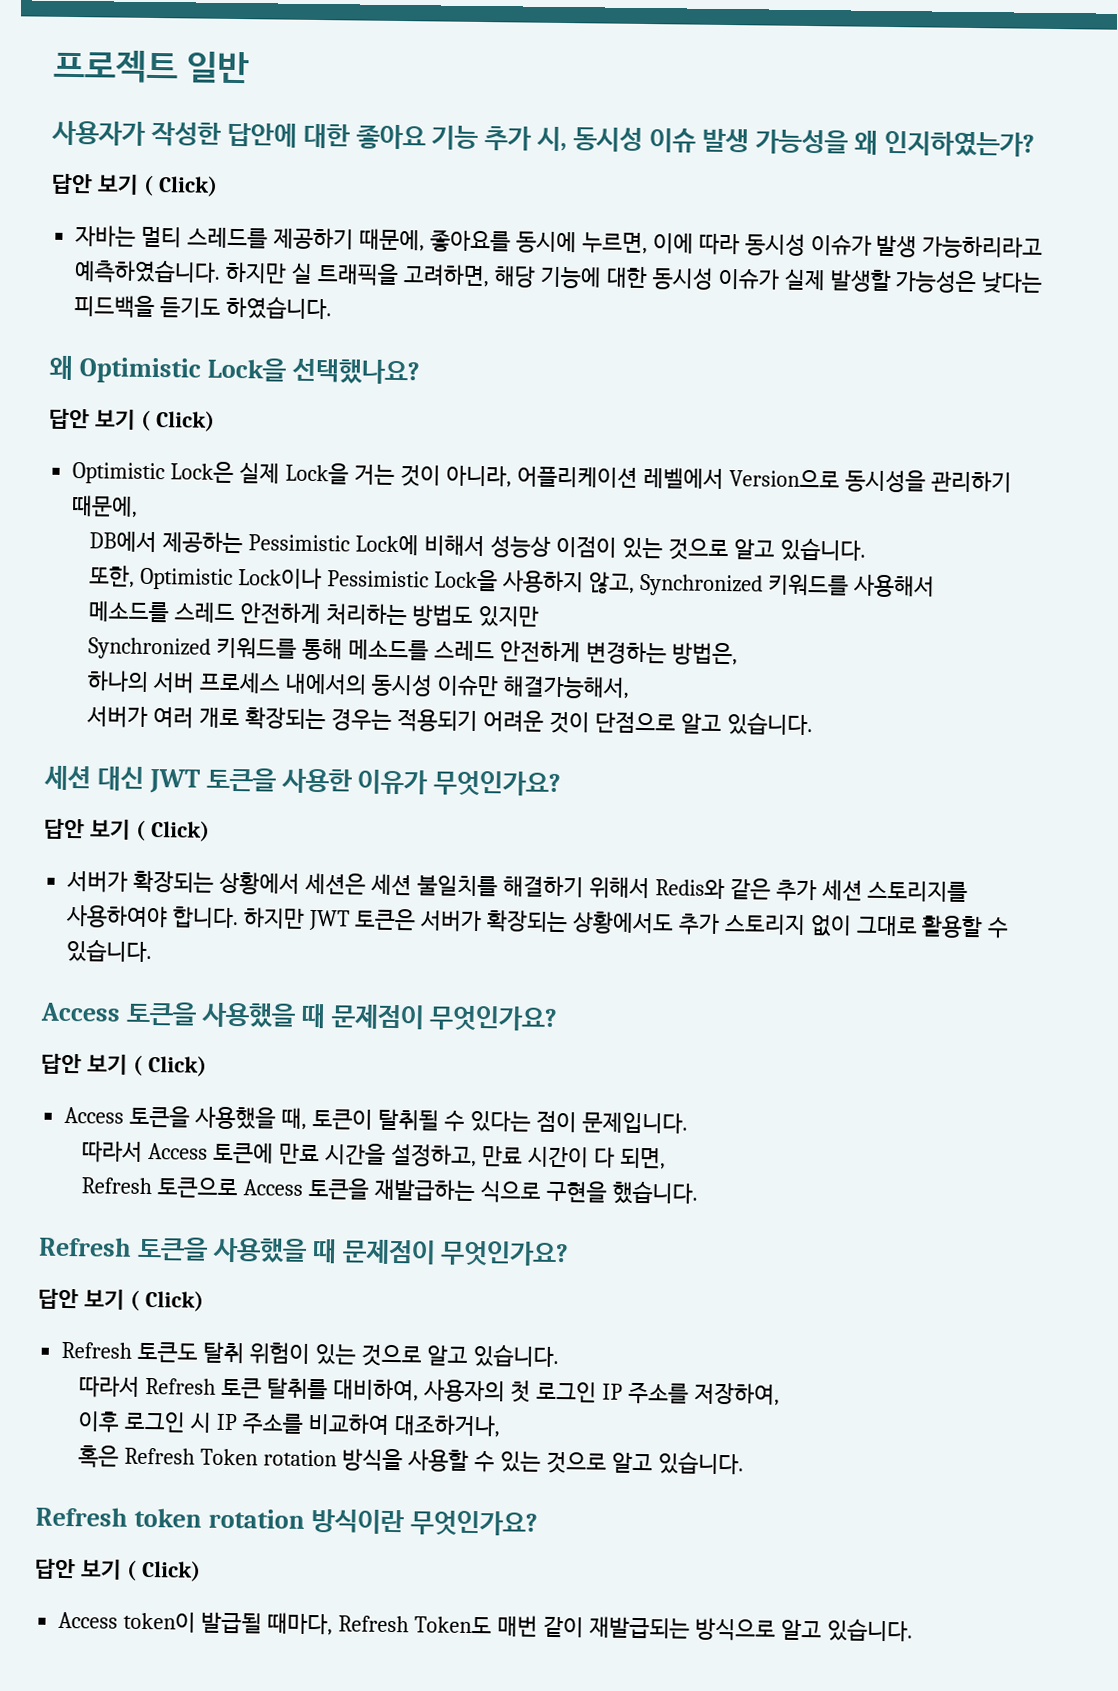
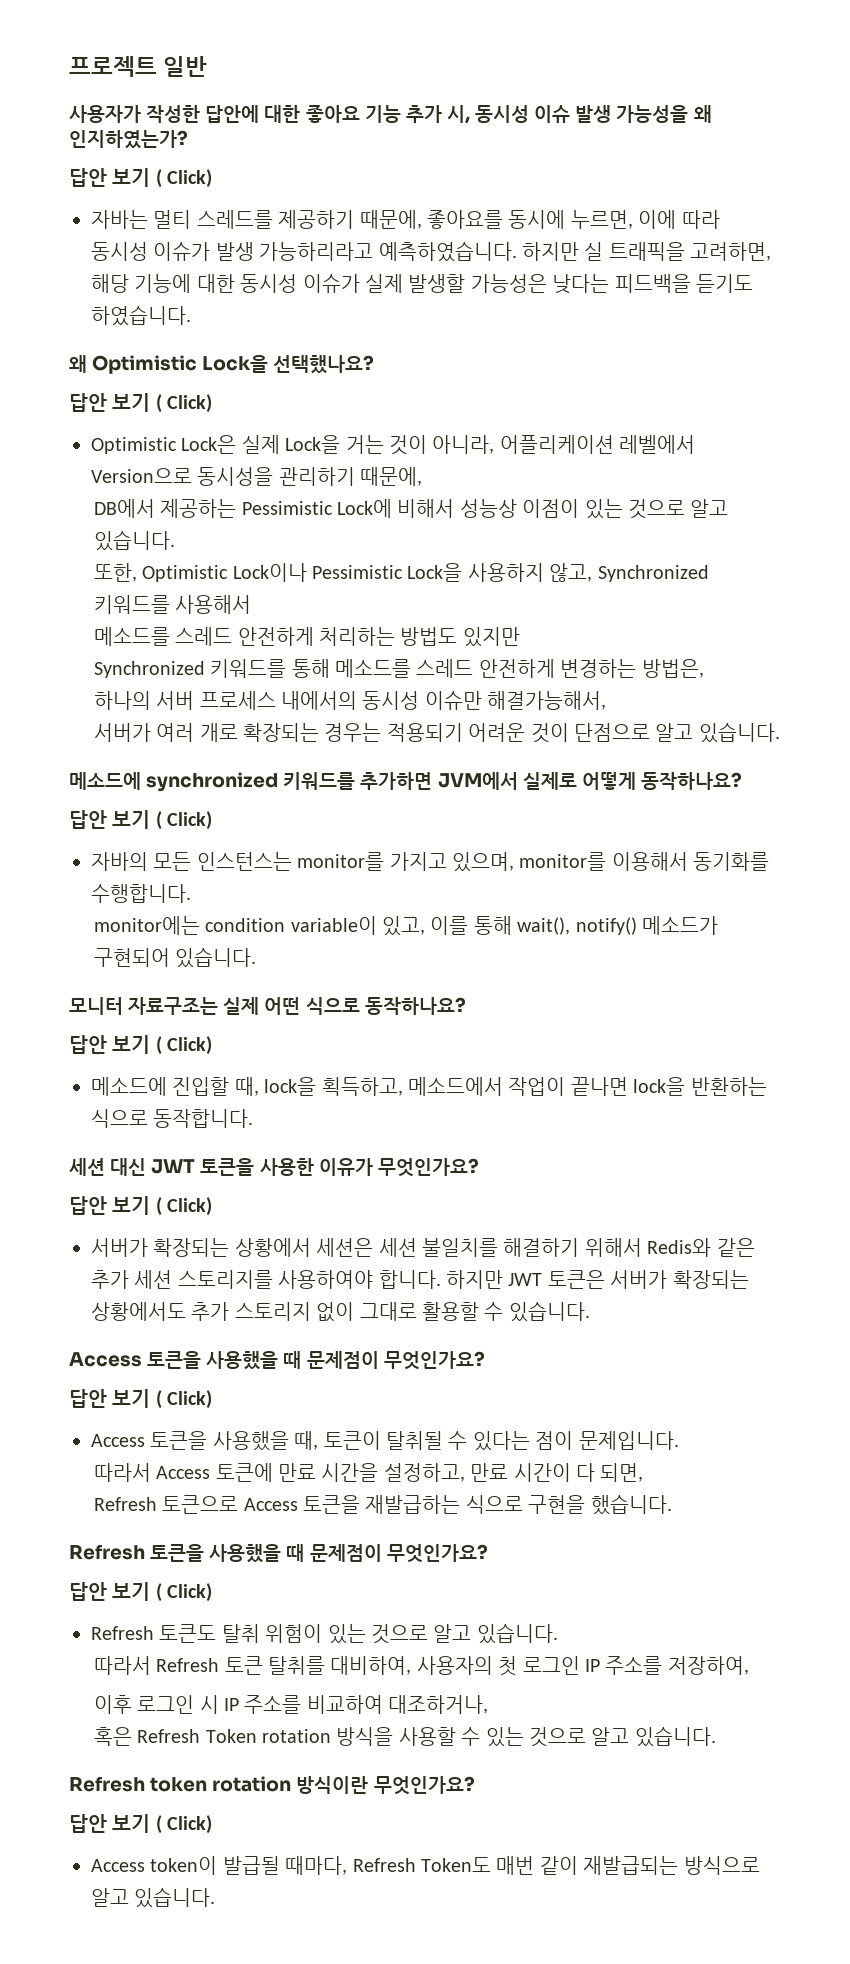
+ 메소드에 synchronized 키워드를 추가하면 JVM에서 실제로 어떻게 동작하나요?
+ 답안 보기 ( Click)
+ 자바의 모든 인스턴스는 monitor를 가지고 있으며, monitor를 이용해서 동기화를 수행합니다.
+ monitor에는 condition variable이 있고, 이를 통해 wait(), notify() 메소드가 구현되어 있습니다.
+ 모니터 자료구조는 실제 어떤 식으로 동작하나요?
+ 답안 보기 ( Click)
+ 메소드에 진입할 때, lock을 획득하고, 메소드에서 작업이 끝나면 lock을 반환하는 식으로 동작합니다.

